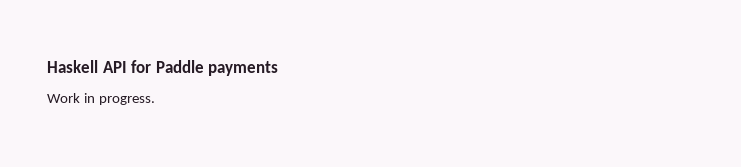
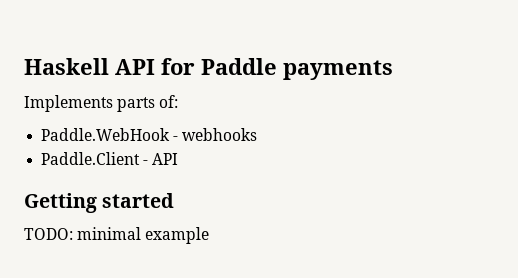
- Work in progress.
+ Implements parts of:
+ Paddle.WebHook - webhooks
+ Paddle.Client - API
+ Getting started
+ TODO: minimal example

